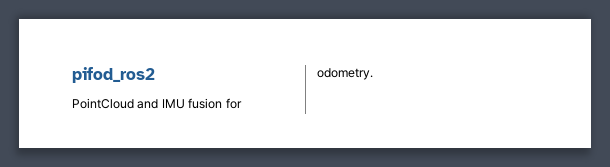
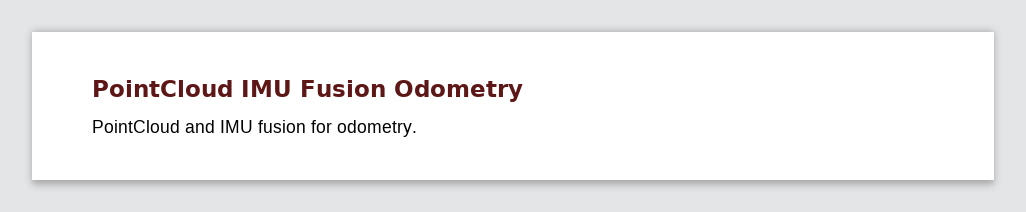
- pifod_ros2
+ PointCloud IMU Fusion Odometry

